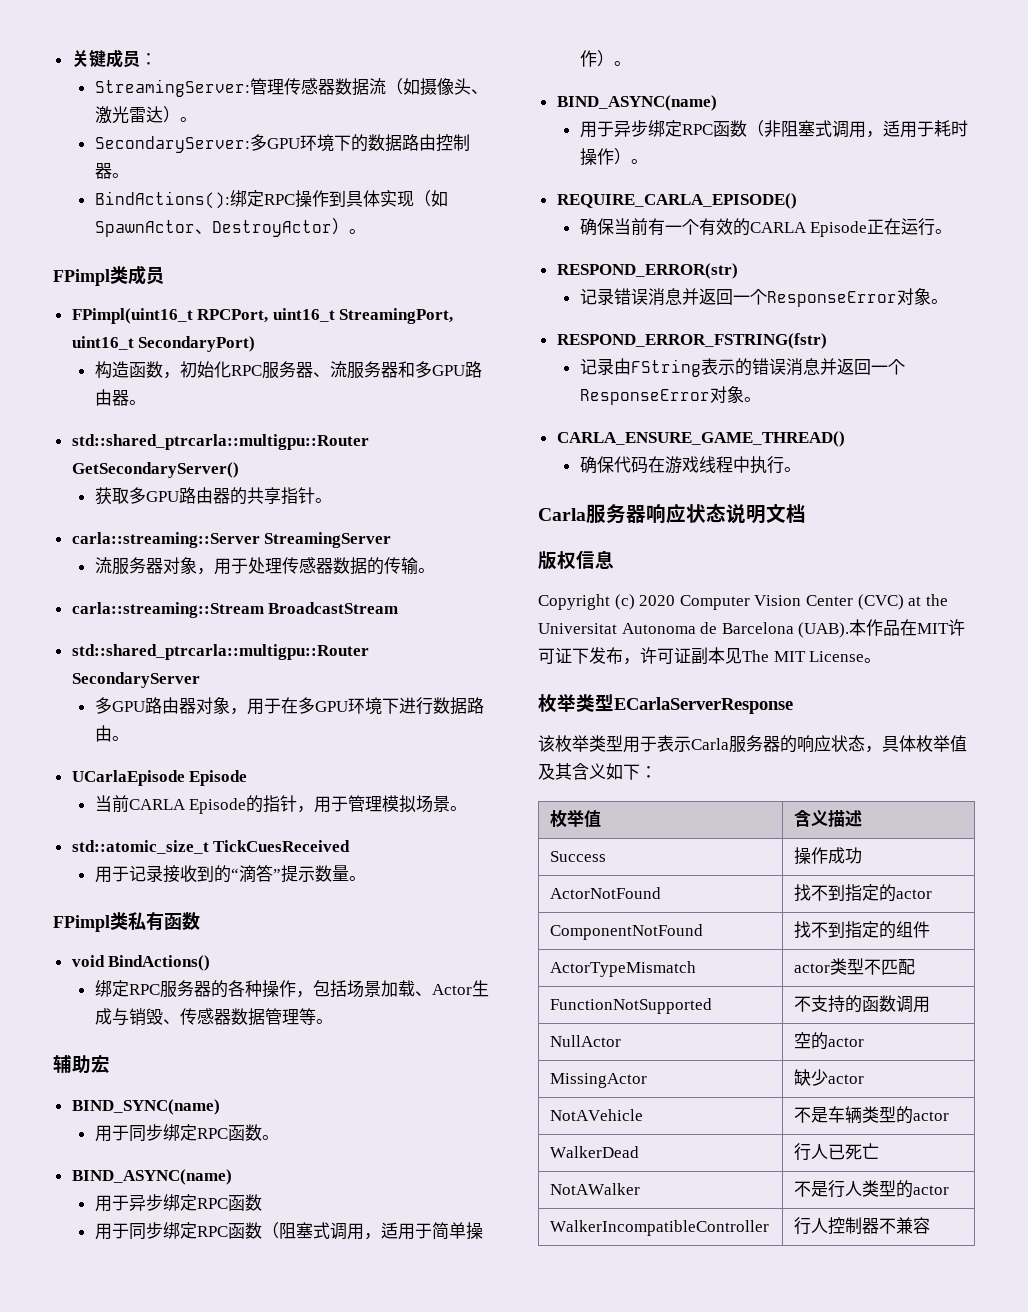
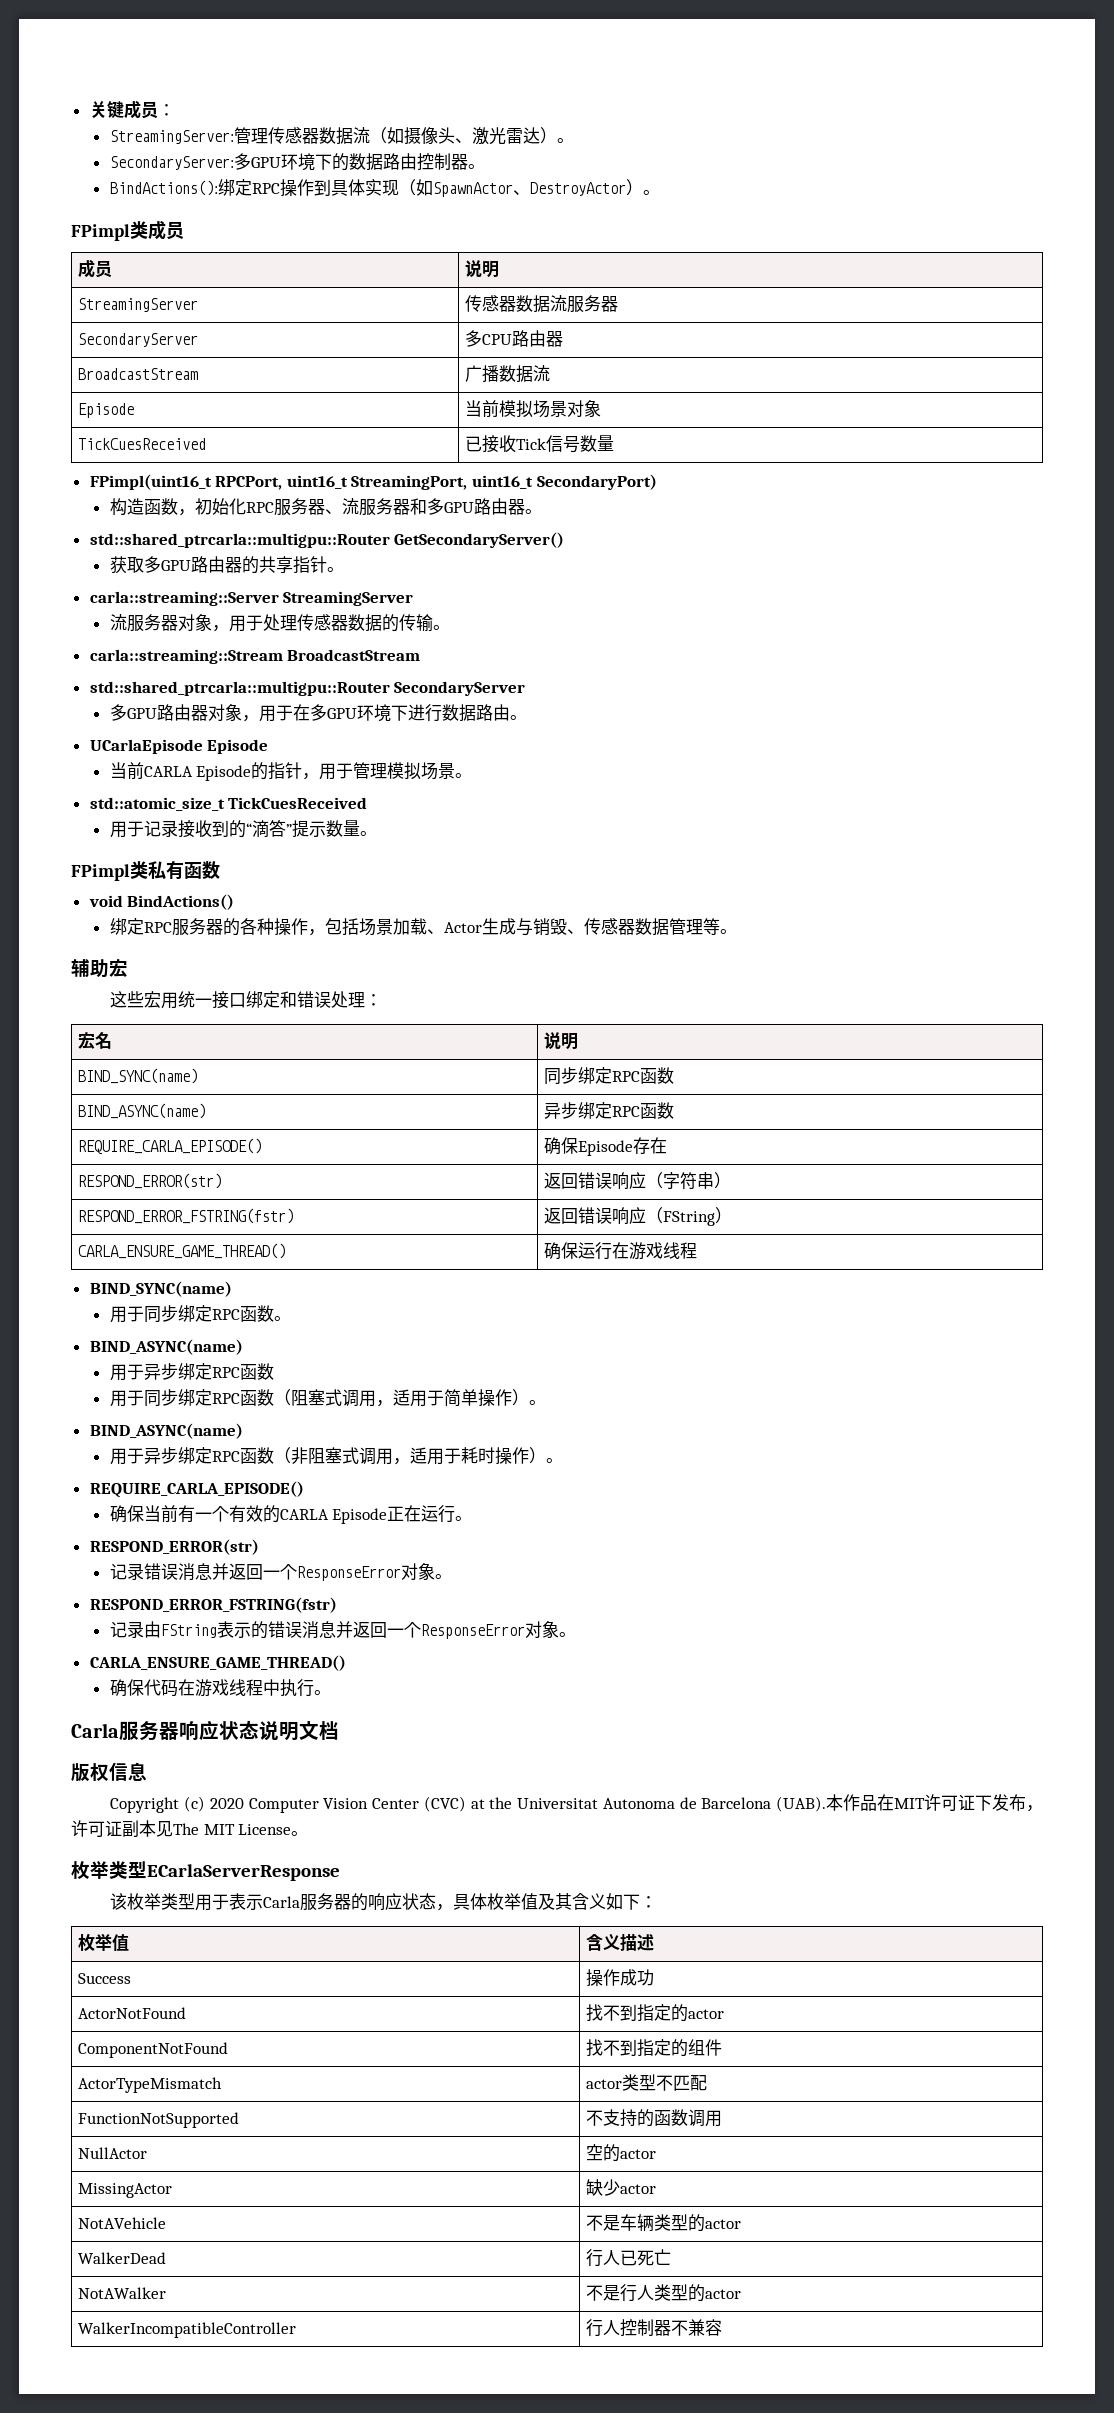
+ 成员 | 说明
+ StreamingServer | 传感器数据流服务器
+ SecondaryServer | 多CPU路由器
+ BroadcastStream | 广播数据流
+ Episode | 当前模拟场景对象
+ TickCuesReceived | 已接收Tick信号数量
+ 这些宏用统一接口绑定和错误处理：
+ 宏名 | 说明
+ BIND_SYNC(name) | 同步绑定RPC函数
+ BIND_ASYNC(name) | 异步绑定RPC函数
+ REQUIRE_CARLA_EPISODE() | 确保Episode存在
+ RESPOND_ERROR(str) | 返回错误响应（字符串）
+ RESPOND_ERROR_FSTRING(fstr) | 返回错误响应（FString）
+ CARLA_ENSURE_GAME_THREAD() | 确保运行在游戏线程

